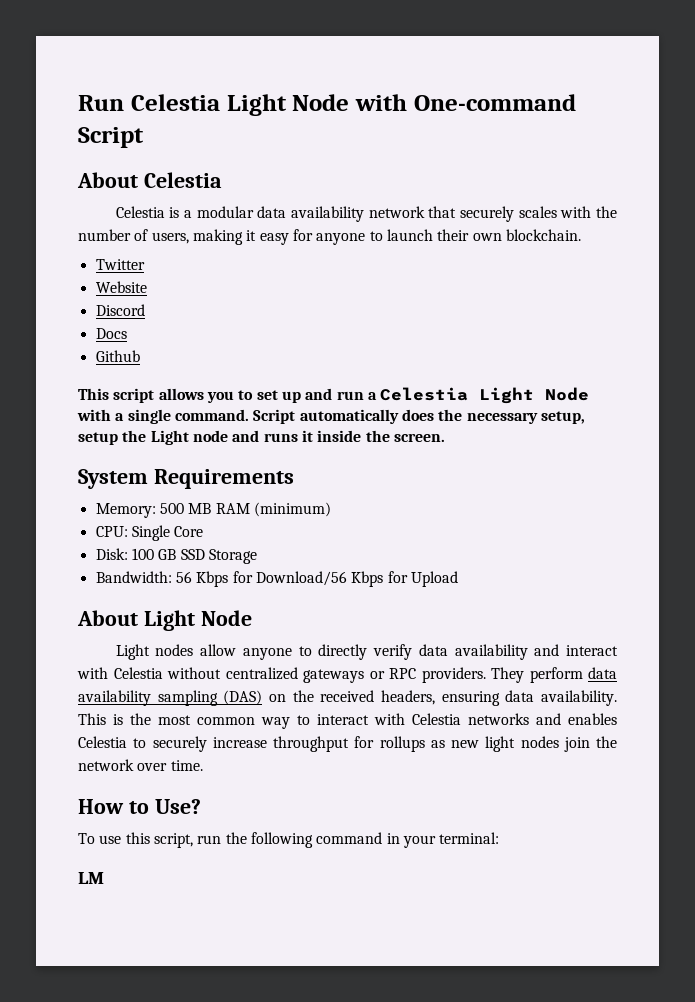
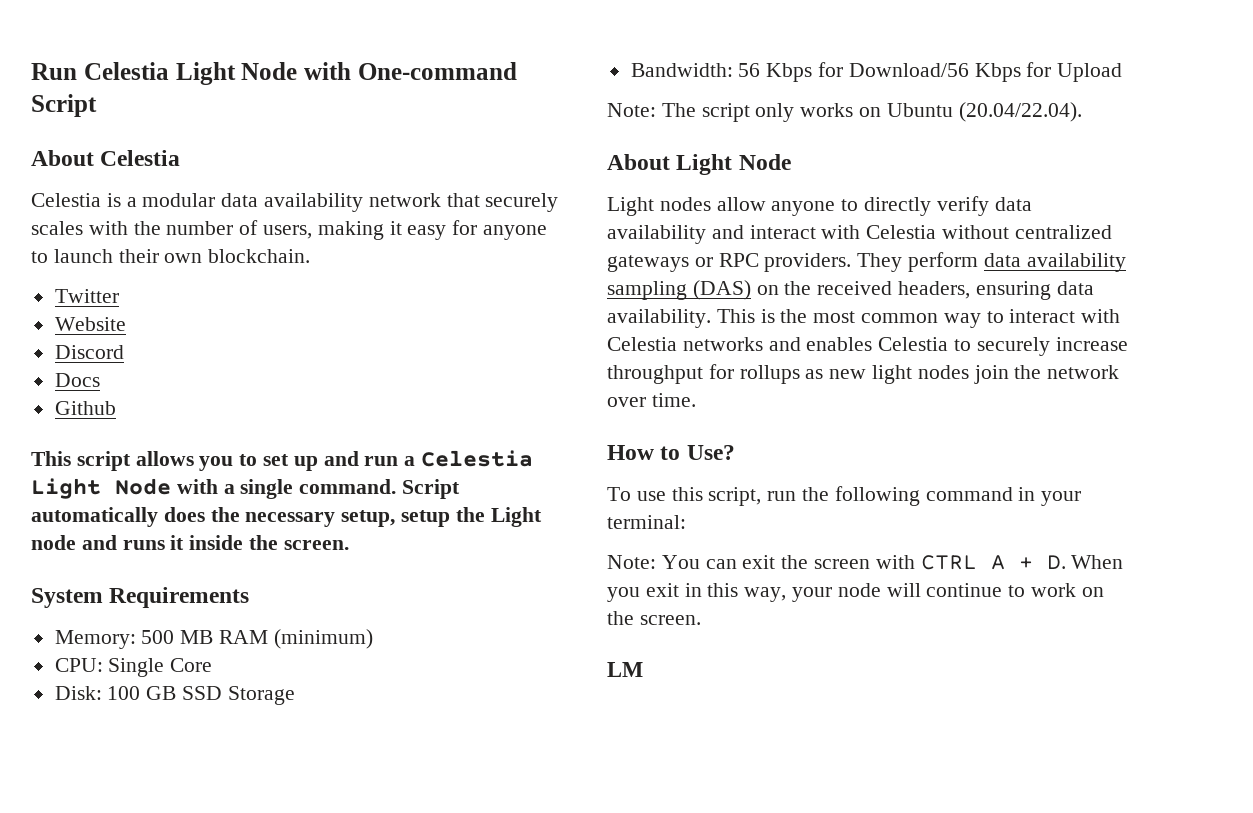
+ Note: The script only works on Ubuntu (20.04/22.04).
+ Note: You can exit the screen with CTRL A + D. When you exit in this way, your node will continue to work on the screen.

